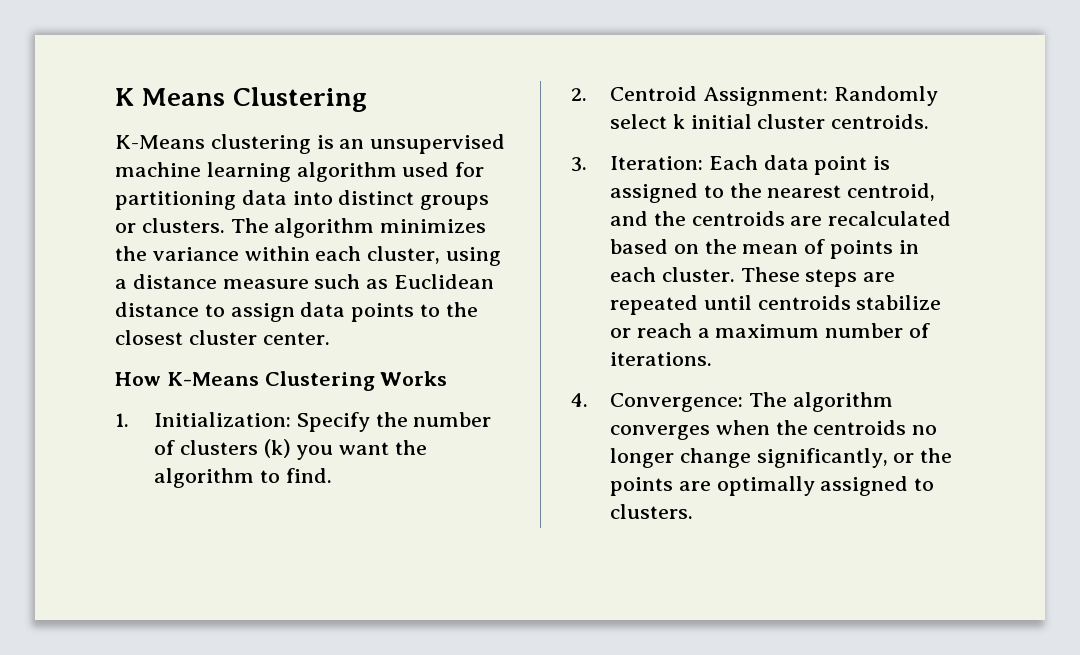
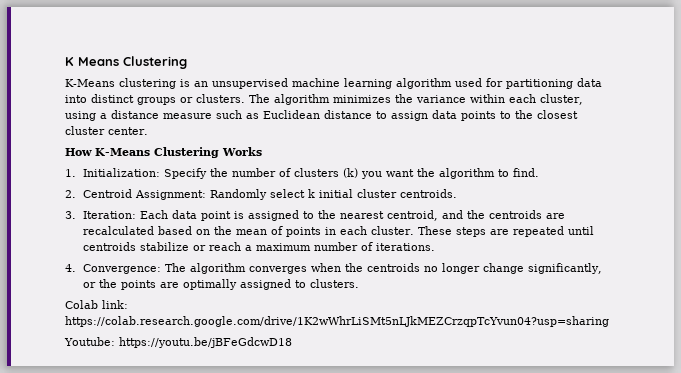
+ Colab link: https://colab.research.google.com/drive/1K2wWhrLiSMt5nLJkMEZCrzqpTcYvun04?usp=sharing
+ Youtube: https://youtu.be/jBFeGdcwD18

